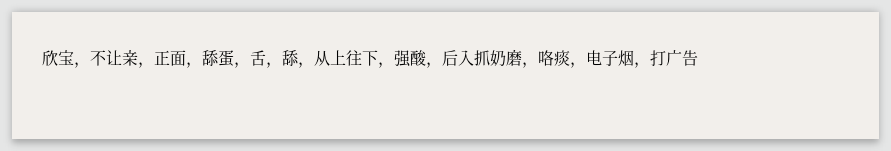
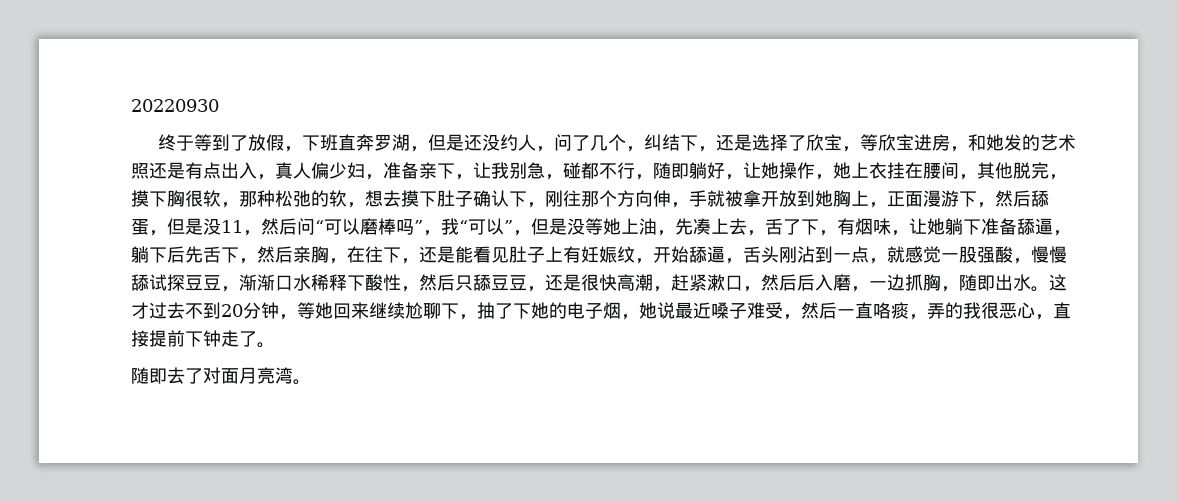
- 欣宝，不让亲，正面，舔蛋，舌，舔，从上往下，强酸，后入抓奶磨，咯痰，电子烟，打广告
+ 20220930
+ 终于等到了放假，下班直奔罗湖，但是还没约人，问了几个，纠结下，还是选择了欣宝，等欣宝进房，和她发的艺术照还是有点出入，真人偏少妇，准备亲下，让我别急，碰都不行，随即躺好，让她操作，她上衣挂在腰间，其他脱完，摸下胸很软，那种松弛的软，想去摸下肚子确认下，刚往那个方向伸，手就被拿开放到她胸上，正面漫游下，然后舔蛋，但是没11，然后问“可以磨棒吗”，我“可以”，但是没等她上油，先凑上去，舌了下，有烟味，让她躺下准备舔逼，躺下后先舌下，然后亲胸，在往下，还是能看见肚子上有妊娠纹，开始舔逼，舌头刚沾到一点，就感觉一股强酸，慢慢舔试探豆豆，渐渐口水稀释下酸性，然后只舔豆豆，还是很快高潮，赶紧漱口，然后后入磨，一边抓胸，随即出水。这才过去不到20分钟，等她回来继续尬聊下，抽了下她的电子烟，她说最近嗓子难受，然后一直咯痰，弄的我很恶心，直接提前下钟走了。
+ 随即去了对面月亮湾。

